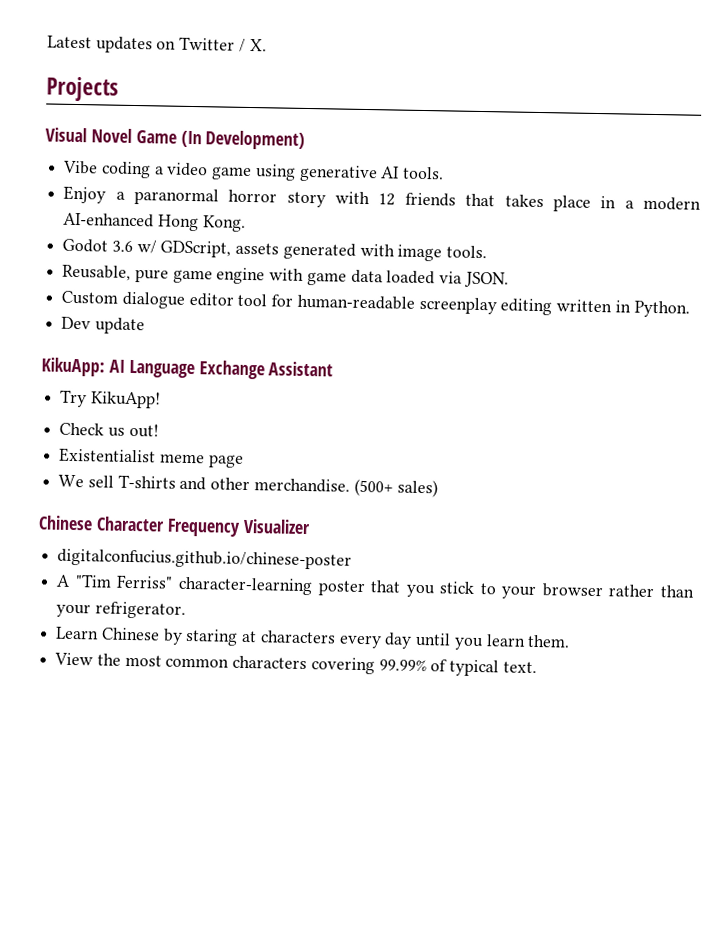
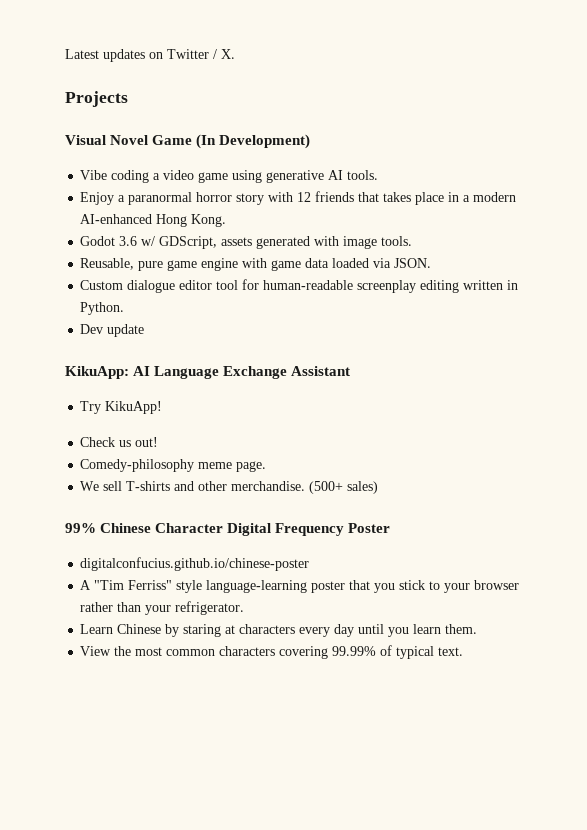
- Existentialist meme page
+ Comedy-philosophy meme page.
- Chinese Character Frequency Visualizer
+ 99% Chinese Character Digital Frequency Poster
- A "Tim Ferriss" character-learning poster that you stick to your browser rather than your refrigerator.
+ A "Tim Ferriss" style language-learning poster that you stick to your browser rather than your refrigerator.

